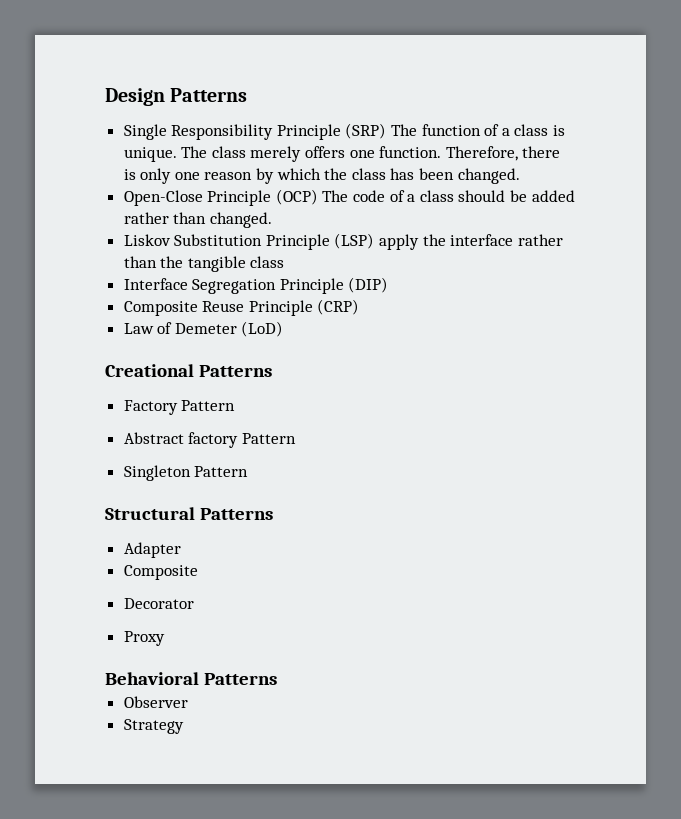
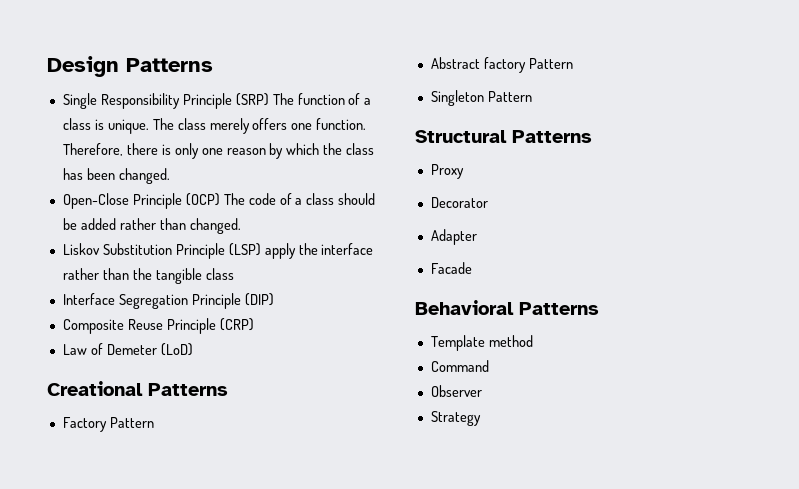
- Adapter
- Composite
+ Proxy
- Proxy
+ Adapter
+ Facade
+ Template method
+ Command

